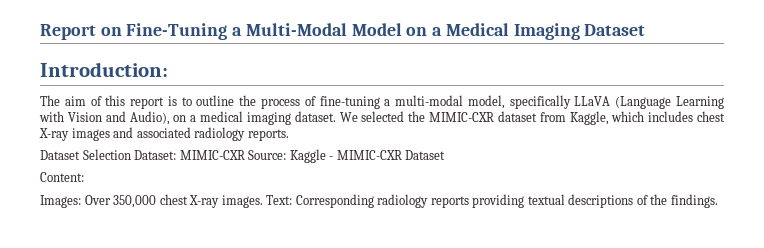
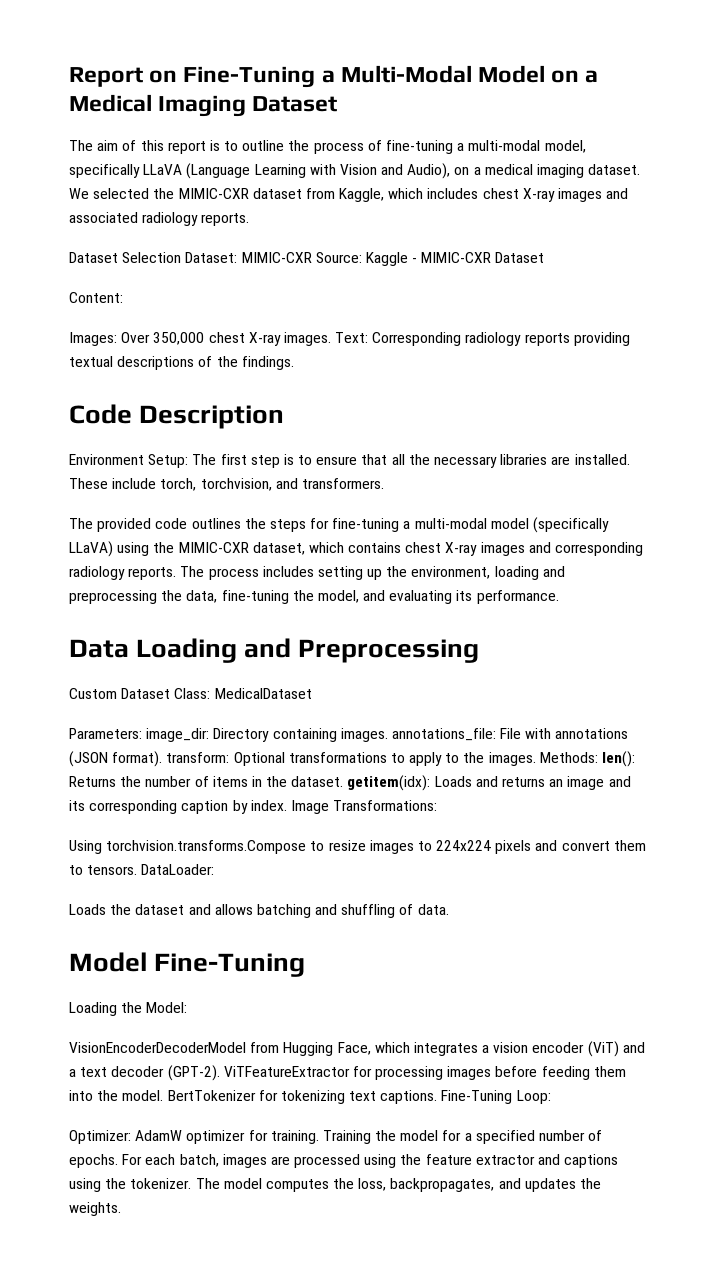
- Introduction:
+ Code Description
+ Environment Setup: The first step is to ensure that all the necessary libraries are installed. These include torch, torchvision, and transformers.
+ The provided code outlines the steps for fine-tuning a multi-modal model (specifically LLaVA) using the MIMIC-CXR dataset, which contains chest X-ray images and corresponding radiology reports. The process includes setting up the environment, loading and preprocessing the data, fine-tuning the model, and evaluating its performance.
+ Data Loading and Preprocessing
+ Custom Dataset Class: MedicalDataset
+ Parameters: image_dir: Directory containing images. annotations_file: File with annotations (JSON format). transform: Optional transformations to apply to the images. Methods: len(): Returns the number of items in the dataset. getitem(idx): Loads and returns an image and its corresponding caption by index. Image Transformations:
+ Using torchvision.transforms.Compose to resize images to 224x224 pixels and convert them to tensors. DataLoader:
+ Loads the dataset and allows batching and shuffling of data.
+ Model Fine-Tuning
+ Loading the Model:
+ VisionEncoderDecoderModel from Hugging Face, which integrates a vision encoder (ViT) and a text decoder (GPT-2). ViTFeatureExtractor for processing images before feeding them into the model. BertTokenizer for tokenizing text captions. Fine-Tuning Loop:
+ Optimizer: AdamW optimizer for training. Training the model for a specified number of epochs. For each batch, images are processed using the feature extractor and captions using the tokenizer. The model computes the loss, backpropagates, and updates the weights.

